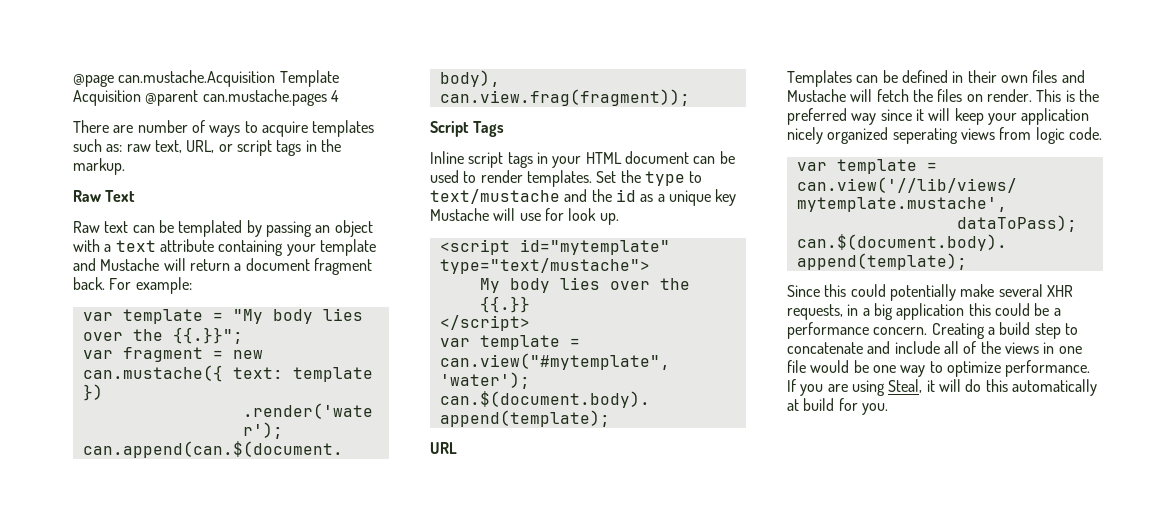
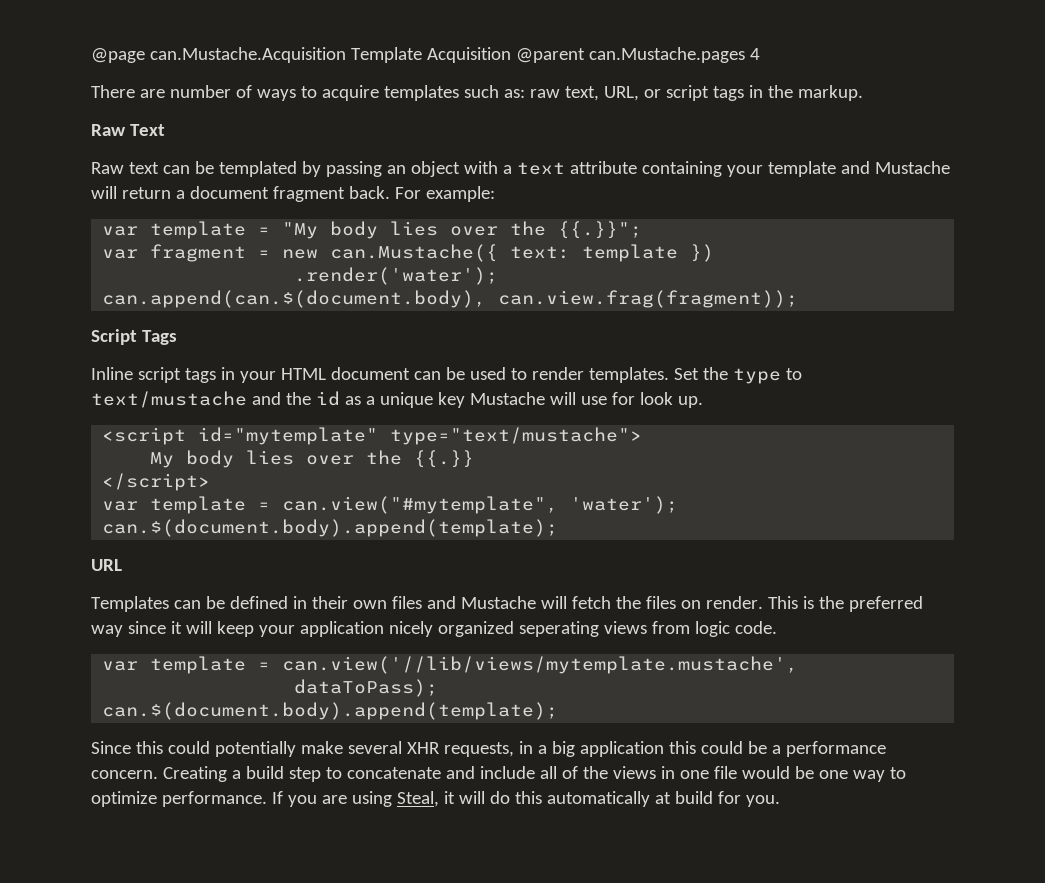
- @page can.mustache.Acquisition Template Acquisition @parent can.mustache.pages 4
+ @page can.Mustache.Acquisition Template Acquisition @parent can.Mustache.pages 4
- var fragment = new can.mustache({ text: template })
+ var fragment = new can.Mustache({ text: template })

